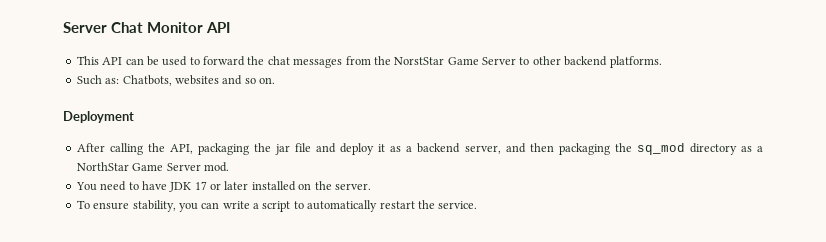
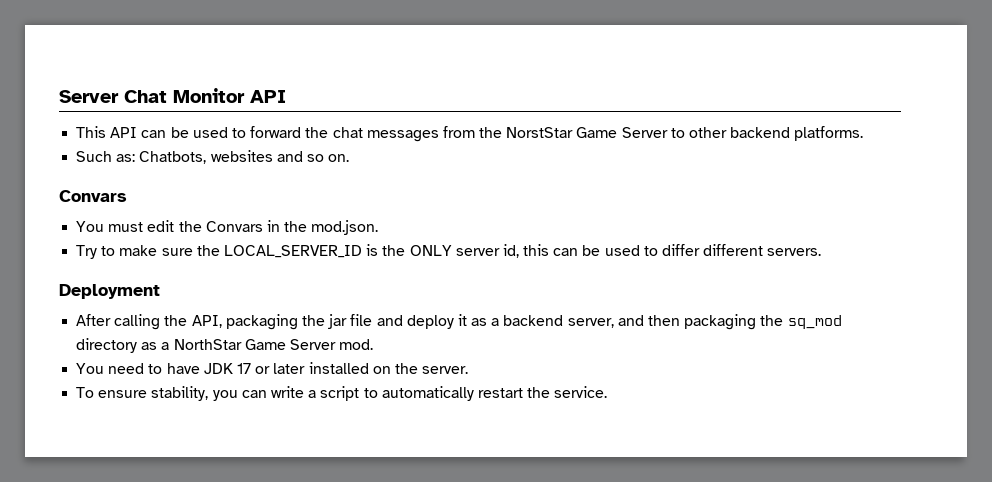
  Such as: Chatbots, websites and so on.
+ Convars
+ You must edit the Convars in the mod.json.
+ Try to make sure the LOCAL_SERVER_ID is the ONLY server id, this can be used to differ different servers.

